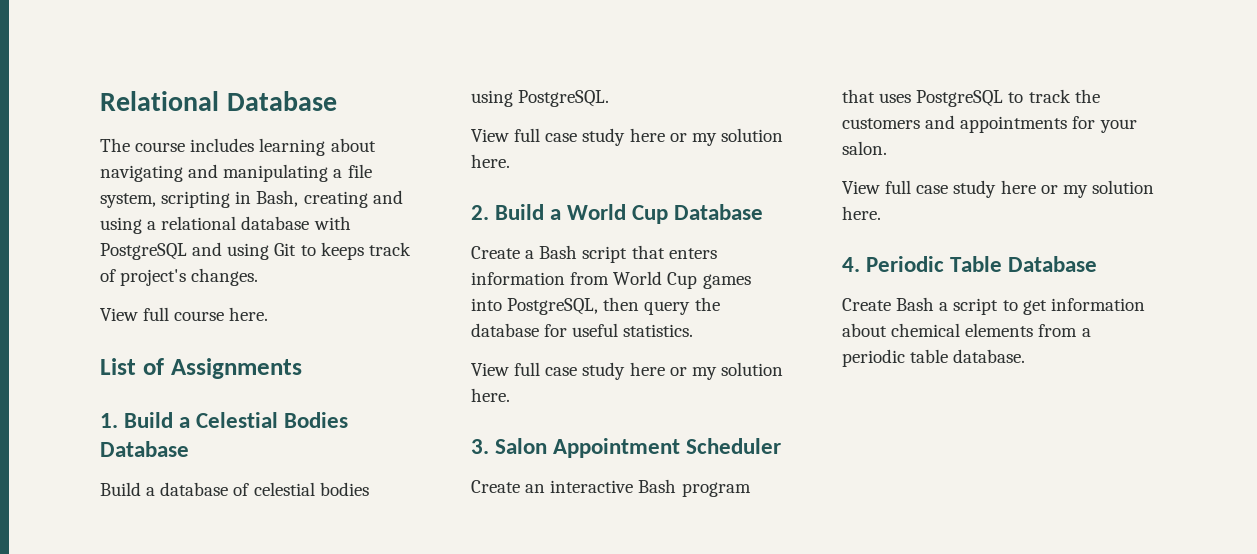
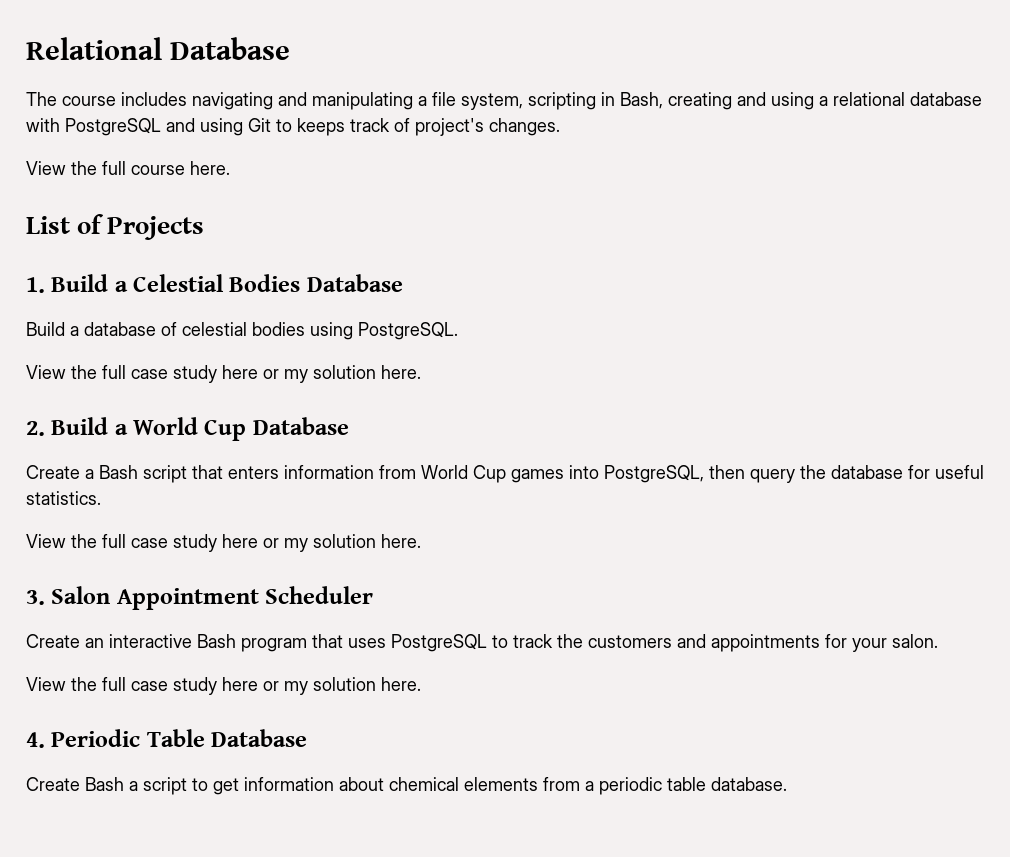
- The course includes learning about navigating and manipulating a file system, scripting in Bash, creating and using a relational database with PostgreSQL and using Git to keeps track of project's changes.
+ The course includes navigating and manipulating a file system, scripting in Bash, creating and using a relational database with PostgreSQL and using Git to keeps track of project's changes.
- View full course here.
+ View the full course here.
- List of Assignments
+ List of Projects
  Build a database of celestial bodies using PostgreSQL.
- View full case study here or my solution here.
+ View the full case study here or my solution here.
  Create a Bash script that enters information from World Cup games into PostgreSQL, then query the database for useful statistics.
- View full case study here or my solution here.
+ View the full case study here or my solution here.
  Create an interactive Bash program that uses PostgreSQL to track the customers and appointments for your salon.
- View full case study here or my solution here.
+ View the full case study here or my solution here.

